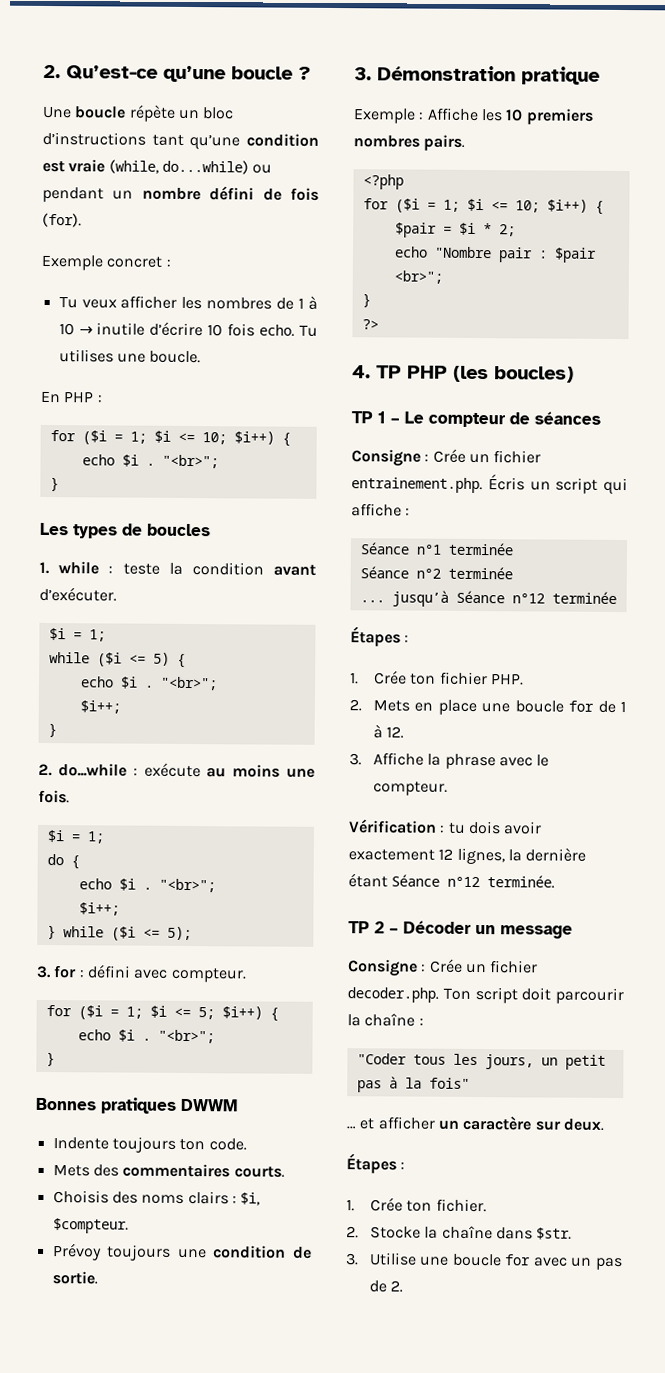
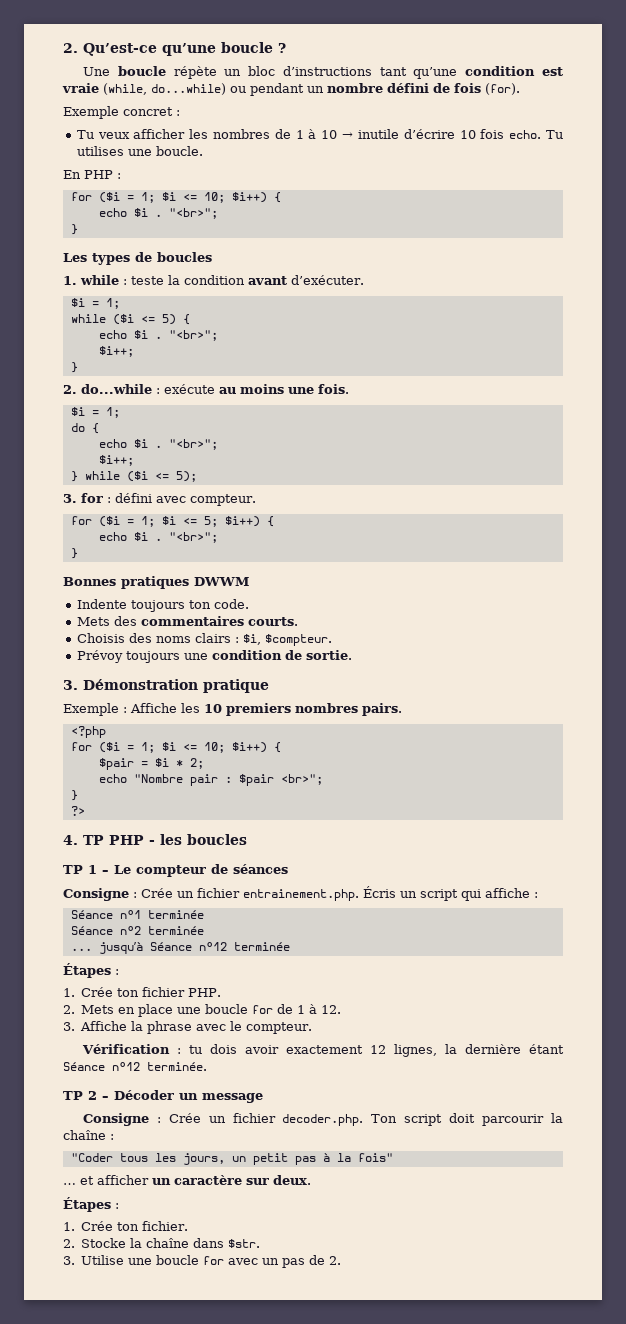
- 4. TP PHP (les boucles)
+ 4. TP PHP - les boucles

